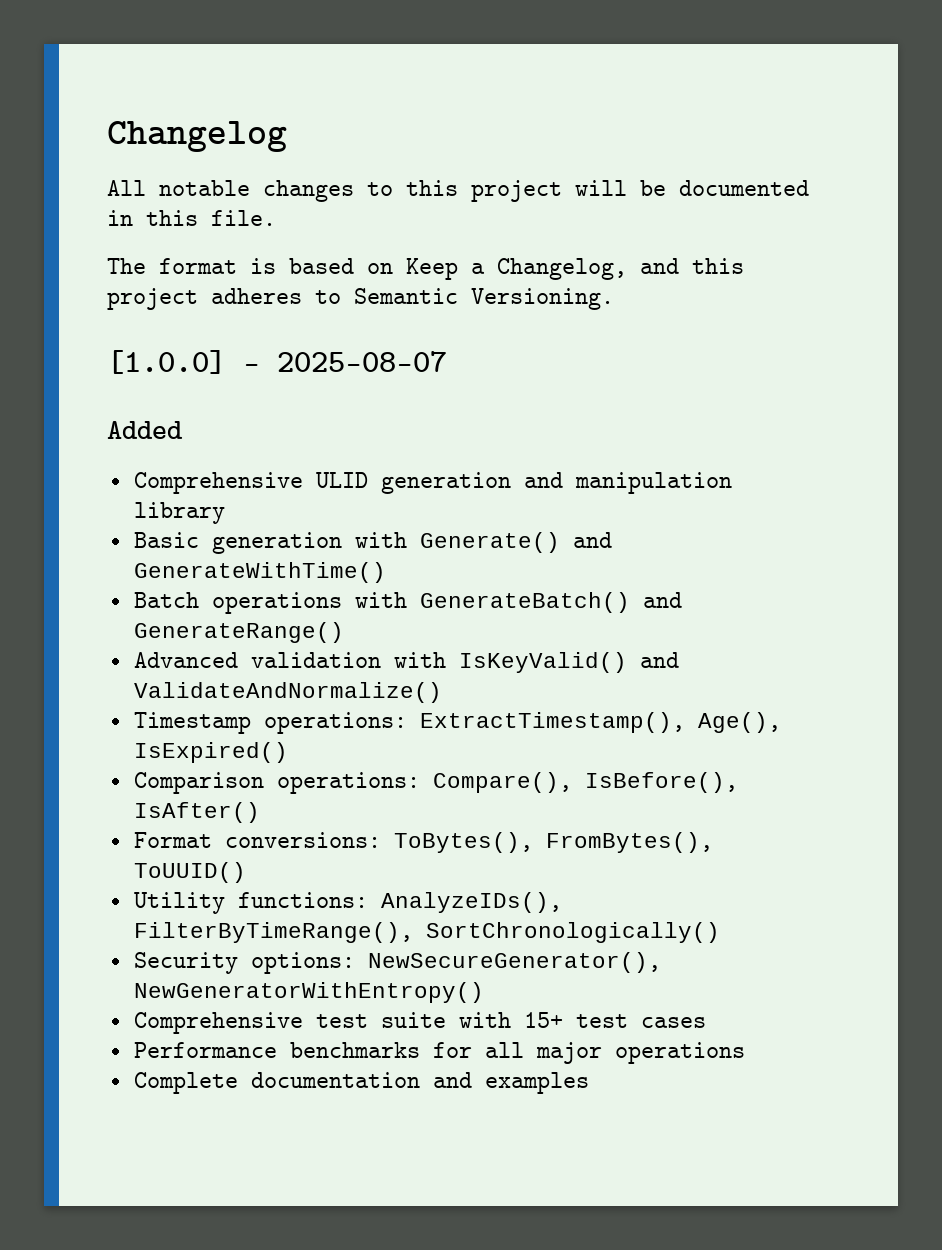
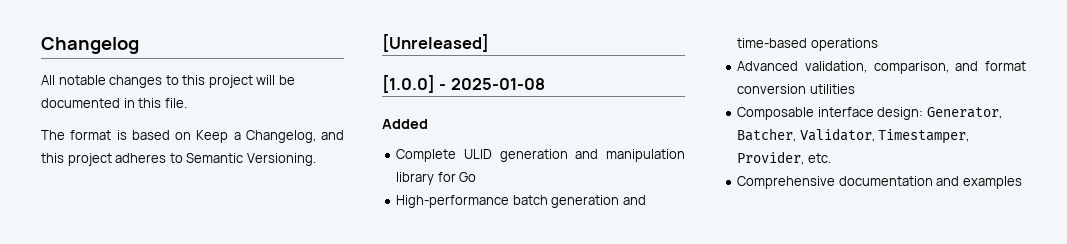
+ [Unreleased]
- [1.0.0] - 2025-08-07
+ [1.0.0] - 2025-01-08
- Comprehensive ULID generation and manipulation library
- Basic generation with Generate() and GenerateWithTime()
- Batch operations with GenerateBatch() and GenerateRange()
- Advanced validation with IsKeyValid() and ValidateAndNormalize()
- Timestamp operations: ExtractTimestamp(), Age(), IsExpired()
- Comparison operations: Compare(), IsBefore(), IsAfter()
- Format conversions: ToBytes(), FromBytes(), ToUUID()
- Utility functions: AnalyzeIDs(), FilterByTimeRange(), SortChronologically()
- Security options: NewSecureGenerator(), NewGeneratorWithEntropy()
- Comprehensive test suite with 15+ test cases
- Performance benchmarks for all major operations
- Complete documentation and examples
+ Complete ULID generation and manipulation library for Go
+ High-performance batch generation and time-based operations
+ Advanced validation, comparison, and format conversion utilities
+ Composable interface design: Generator, Batcher, Validator, Timestamper, Provider, etc.
+ Comprehensive documentation and examples

